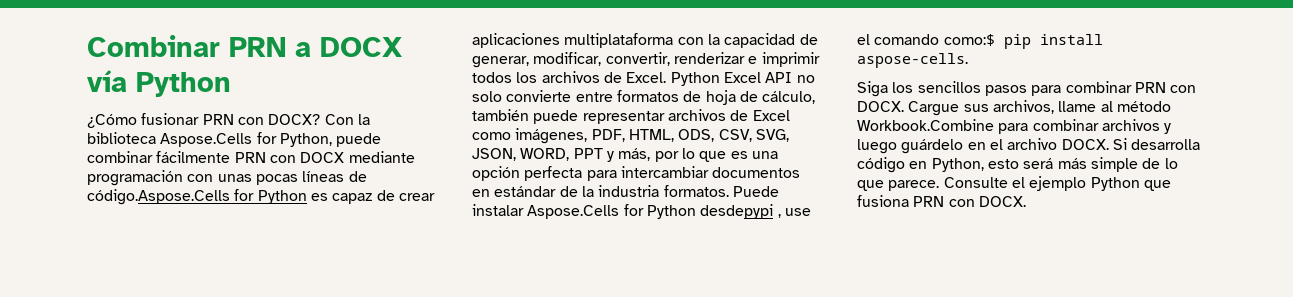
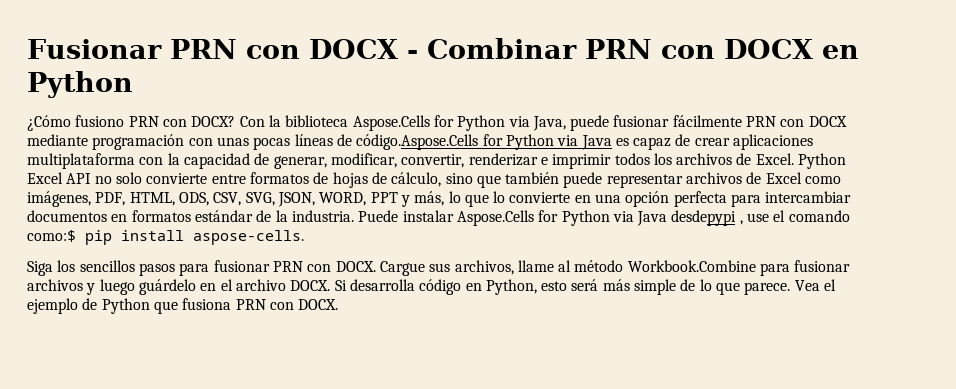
- Combinar PRN a DOCX vía Python
+ Fusionar PRN con DOCX - Combinar PRN con DOCX en Python
- ¿Cómo fusionar PRN con DOCX?
+ ¿Cómo fusiono PRN con DOCX?
- Con la biblioteca Aspose.Cells for Python, puede combinar fácilmente PRN con DOCX mediante programación con unas pocas líneas de código.Aspose.Cells for Python es capaz de crear aplicaciones multiplataforma con la capacidad de generar, modificar, convertir, renderizar e imprimir todos los archivos de Excel.
+ Con la biblioteca Aspose.Cells for Python via Java, puede fusionar fácilmente PRN con DOCX mediante programación con unas pocas líneas de código.Aspose.Cells for Python via Java es capaz de crear aplicaciones multiplataforma con la capacidad de generar, modificar, convertir, renderizar e imprimir todos los archivos de Excel.
- Python Excel API no solo convierte entre formatos de hoja de cálculo, también puede representar archivos de Excel como imágenes, PDF, HTML, ODS, CSV, SVG, JSON, WORD, PPT y más, por lo que es una opción perfecta para intercambiar documentos en estándar de la industria formatos.
+ Python Excel API no solo convierte entre formatos de hojas de cálculo, sino que también puede representar archivos de Excel como imágenes, PDF, HTML, ODS, CSV, SVG, JSON, WORD, PPT y más, lo que lo convierte en una opción perfecta para intercambiar documentos en formatos estándar de la industria.
- Puede instalar Aspose.Cells for Python desdepypi , use el comando como:$ pip install aspose-cells.
+ Puede instalar Aspose.Cells for Python via Java desdepypi , use el comando como:$ pip install aspose-cells.
- Siga los sencillos pasos para combinar PRN con DOCX.
+ Siga los sencillos pasos para fusionar PRN con DOCX.
- Cargue sus archivos, llame al método Workbook.Combine para combinar archivos y luego guárdelo en el archivo DOCX.
+ Cargue sus archivos, llame al método Workbook.Combine para fusionar archivos y luego guárdelo en el archivo DOCX.
- Consulte el ejemplo Python que fusiona PRN con DOCX.
+ Vea el ejemplo de Python que fusiona PRN con DOCX.

